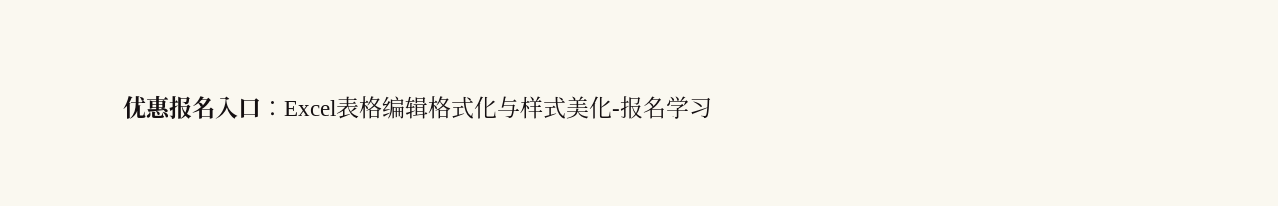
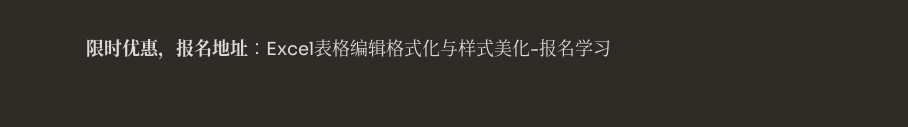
- 优惠报名入口：Excel表格编辑格式化与样式美化-报名学习
+ 限时优惠，报名地址：Excel表格编辑格式化与样式美化-报名学习

